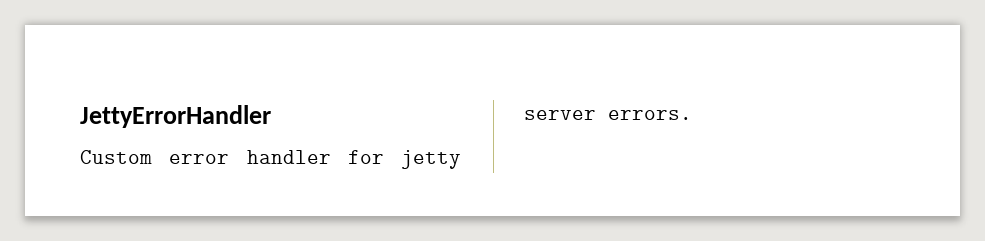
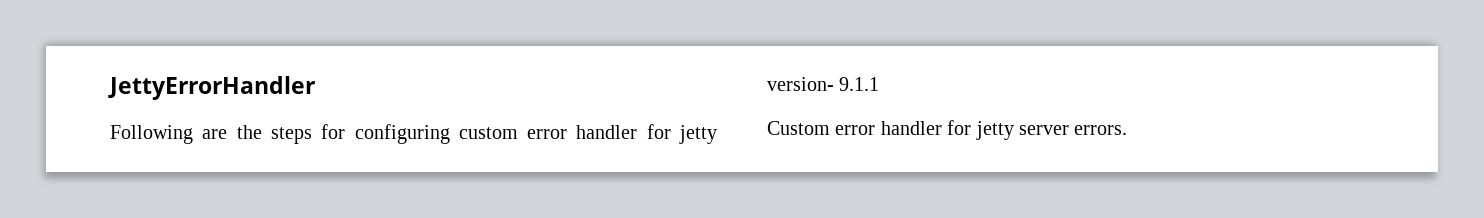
+ Following are the steps for configuring custom error handler for jetty version- 9.1.1

